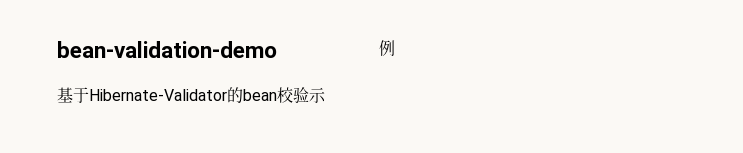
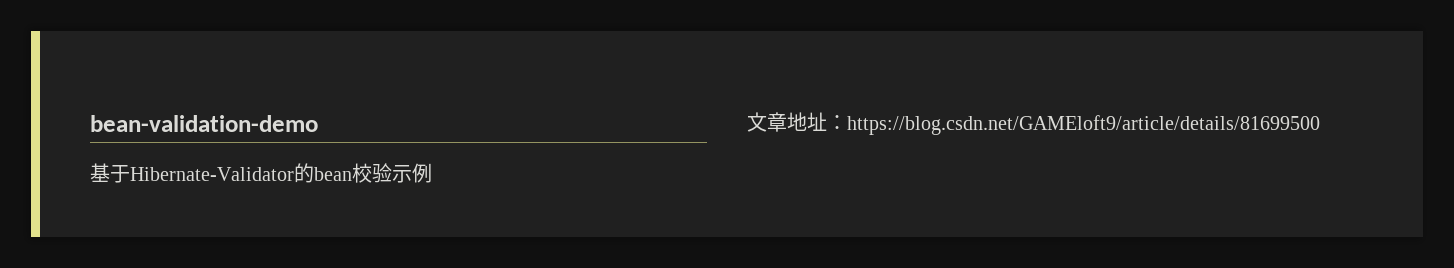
+ 文章地址：https://blog.csdn.net/GAMEloft9/article/details/81699500

